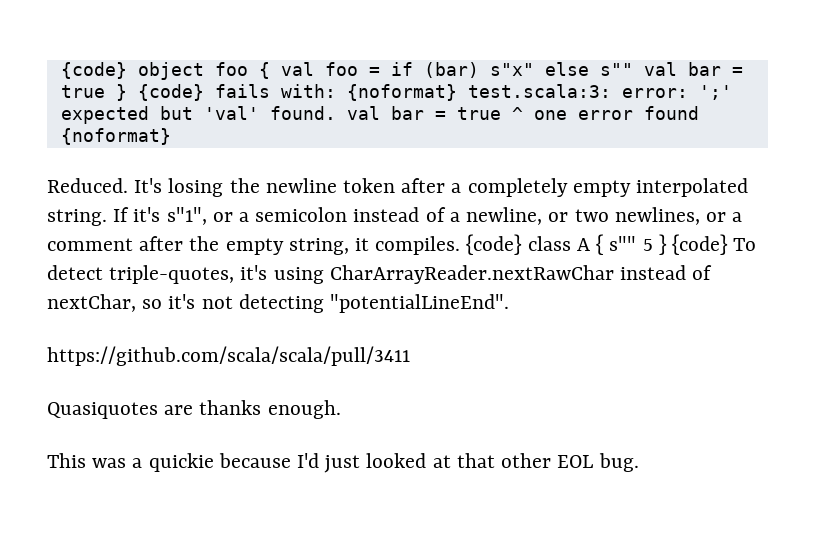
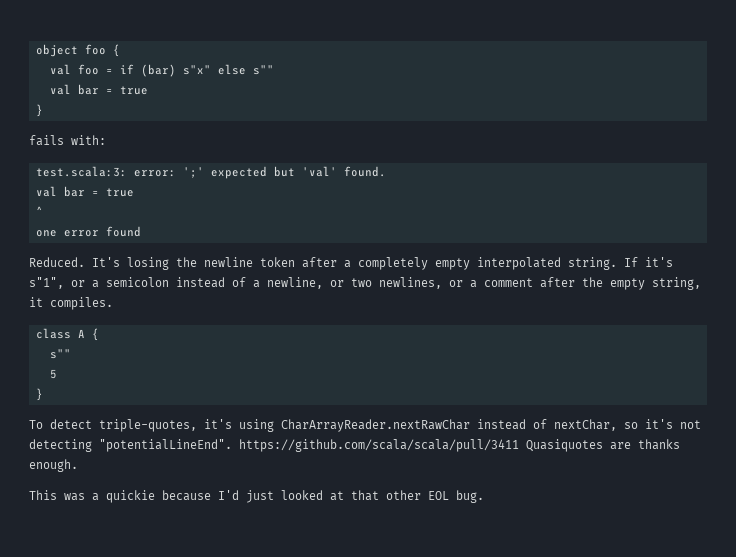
- {code} object foo { val foo = if (bar) s"x" else s"" val bar = true } {code} fails with: {noformat} test.scala:3: error: ';' expected but 'val' found. val bar = true ^ one error found {noformat}
+ object foo {
+ val foo = if (bar) s"x" else s""
+ val bar = true
+ }
+ fails with:
+ test.scala:3: error: ';' expected but 'val' found.
+ val bar = true
+ ^
+ one error found
- If it's s"1", or a semicolon instead of a newline, or two newlines, or a comment after the empty string, it compiles. {code} class A { s"" 5 } {code} To detect triple-quotes, it's using CharArrayReader.nextRawChar instead of nextChar, so it's not detecting "potentialLineEnd".
- https://github.com/scala/scala/pull/3411
- Quasiquotes are thanks enough.
+ If it's s"1", or a semicolon instead of a newline, or two newlines, or a comment after the empty string, it compiles.
+ class A {
+ s""
+ 5
+ }
+ To detect triple-quotes, it's using CharArrayReader.nextRawChar instead of nextChar, so it's not detecting "potentialLineEnd". https://github.com/scala/scala/pull/3411 Quasiquotes are thanks enough.

